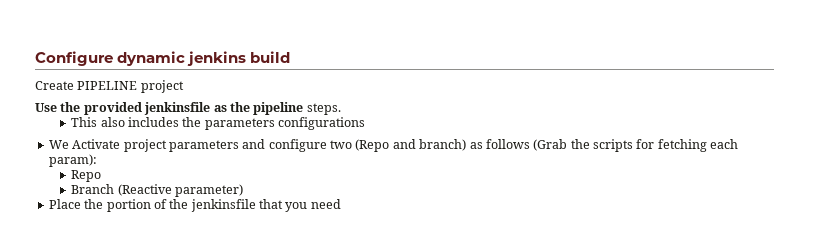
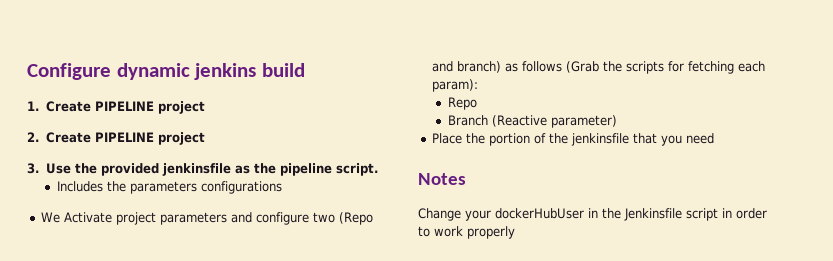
- Create PIPELINE project
- Use the provided jenkinsfile as the pipeline steps.
- This also includes the parameters configurations
+ 1. Create PIPELINE project
+ 2. Create PIPELINE project
+ 3. Use the provided jenkinsfile as the pipeline script.
+ Includes the parameters configurations
+ Notes
+ Change your dockerHubUser in the Jenkinsfile script in order to work properly

